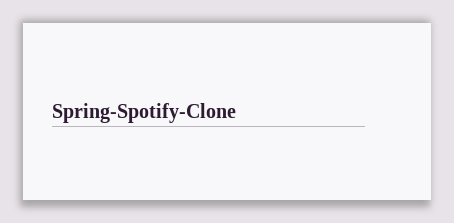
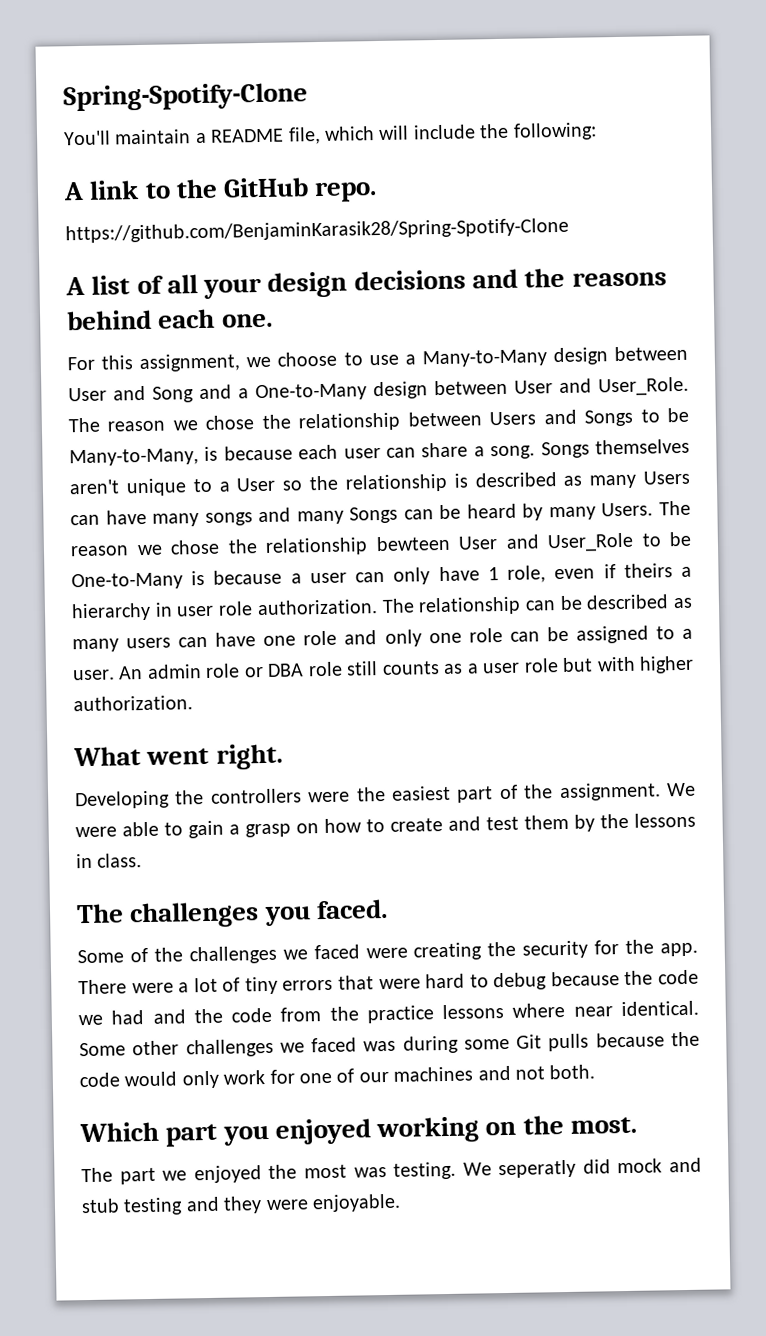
+ You'll maintain a README file, which will include the following:
+ A link to the GitHub repo.
+ https://github.com/BenjaminKarasik28/Spring-Spotify-Clone
+ A list of all your design decisions and the reasons behind each one.
+ For this assignment, we choose to use a Many-to-Many design between User and Song and a One-to-Many design between User and User_Role. The reason we chose the relationship between Users and Songs to be Many-to-Many, is because each user can share a song. Songs themselves aren't unique to a User so the relationship is described as many Users can have many songs and many Songs can be heard by many Users. The reason we chose the relationship bewteen User and User_Role to be One-to-Many is because a user can only have 1 role, even if theirs a hierarchy in user role authorization. The relationship can be described as many users can have one role and only one role can be assigned to a user. An admin role or DBA role still counts as a user role but with higher authorization.
+ What went right.
+ Developing the controllers were the easiest part of the assignment. We were able to gain a grasp on how to create and test them by the lessons in class.
+ The challenges you faced.
+ Some of the challenges we faced were creating the security for the app. There were a lot of tiny errors that were hard to debug because the code we had and the code from the practice lessons where near identical. Some other challenges we faced was during some Git pulls because the code would only work for one of our machines and not both.
+ Which part you enjoyed working on the most.
+ The part we enjoyed the most was testing. We seperatly did mock and stub testing and they were enjoyable.

